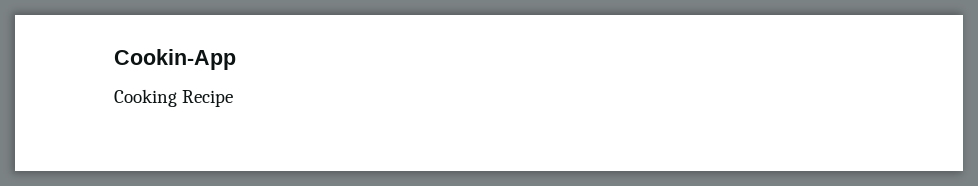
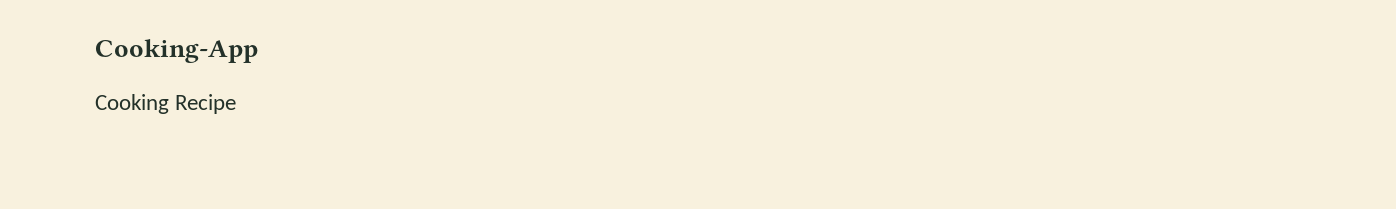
- Cookin-App
+ Cooking-App

